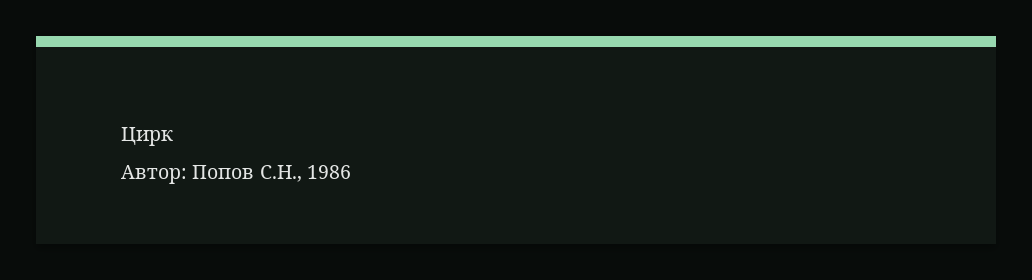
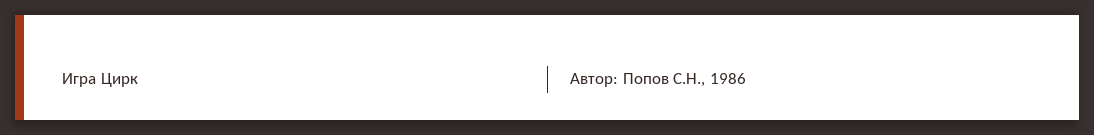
- Цирк
+ Игра Цирк

